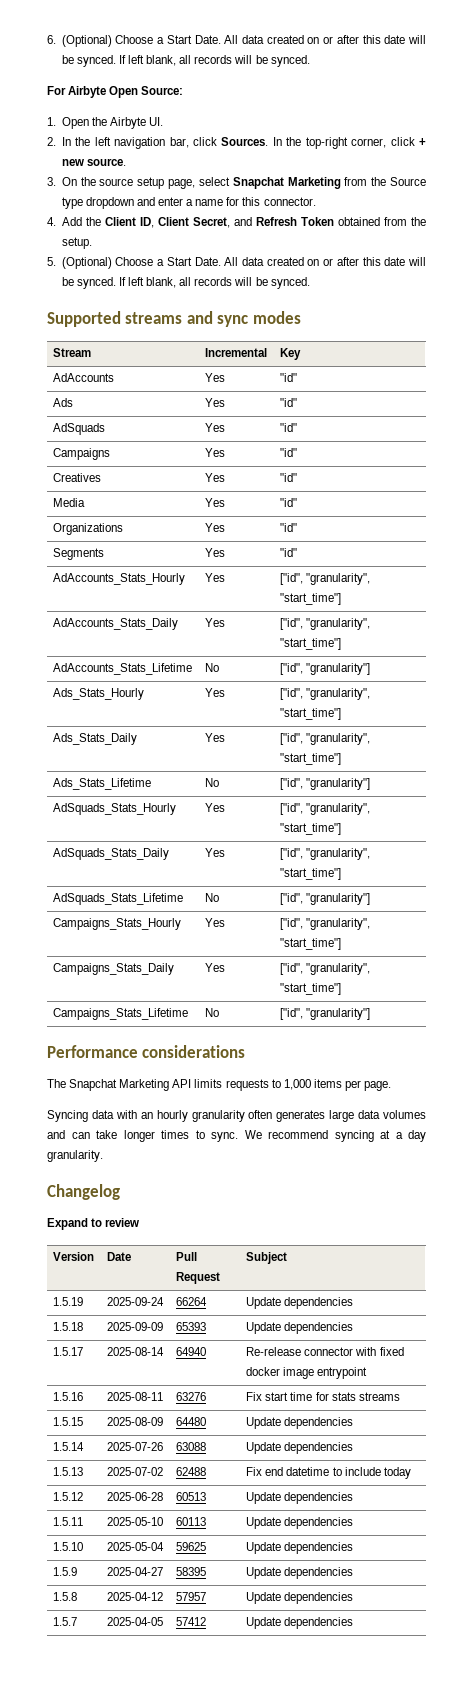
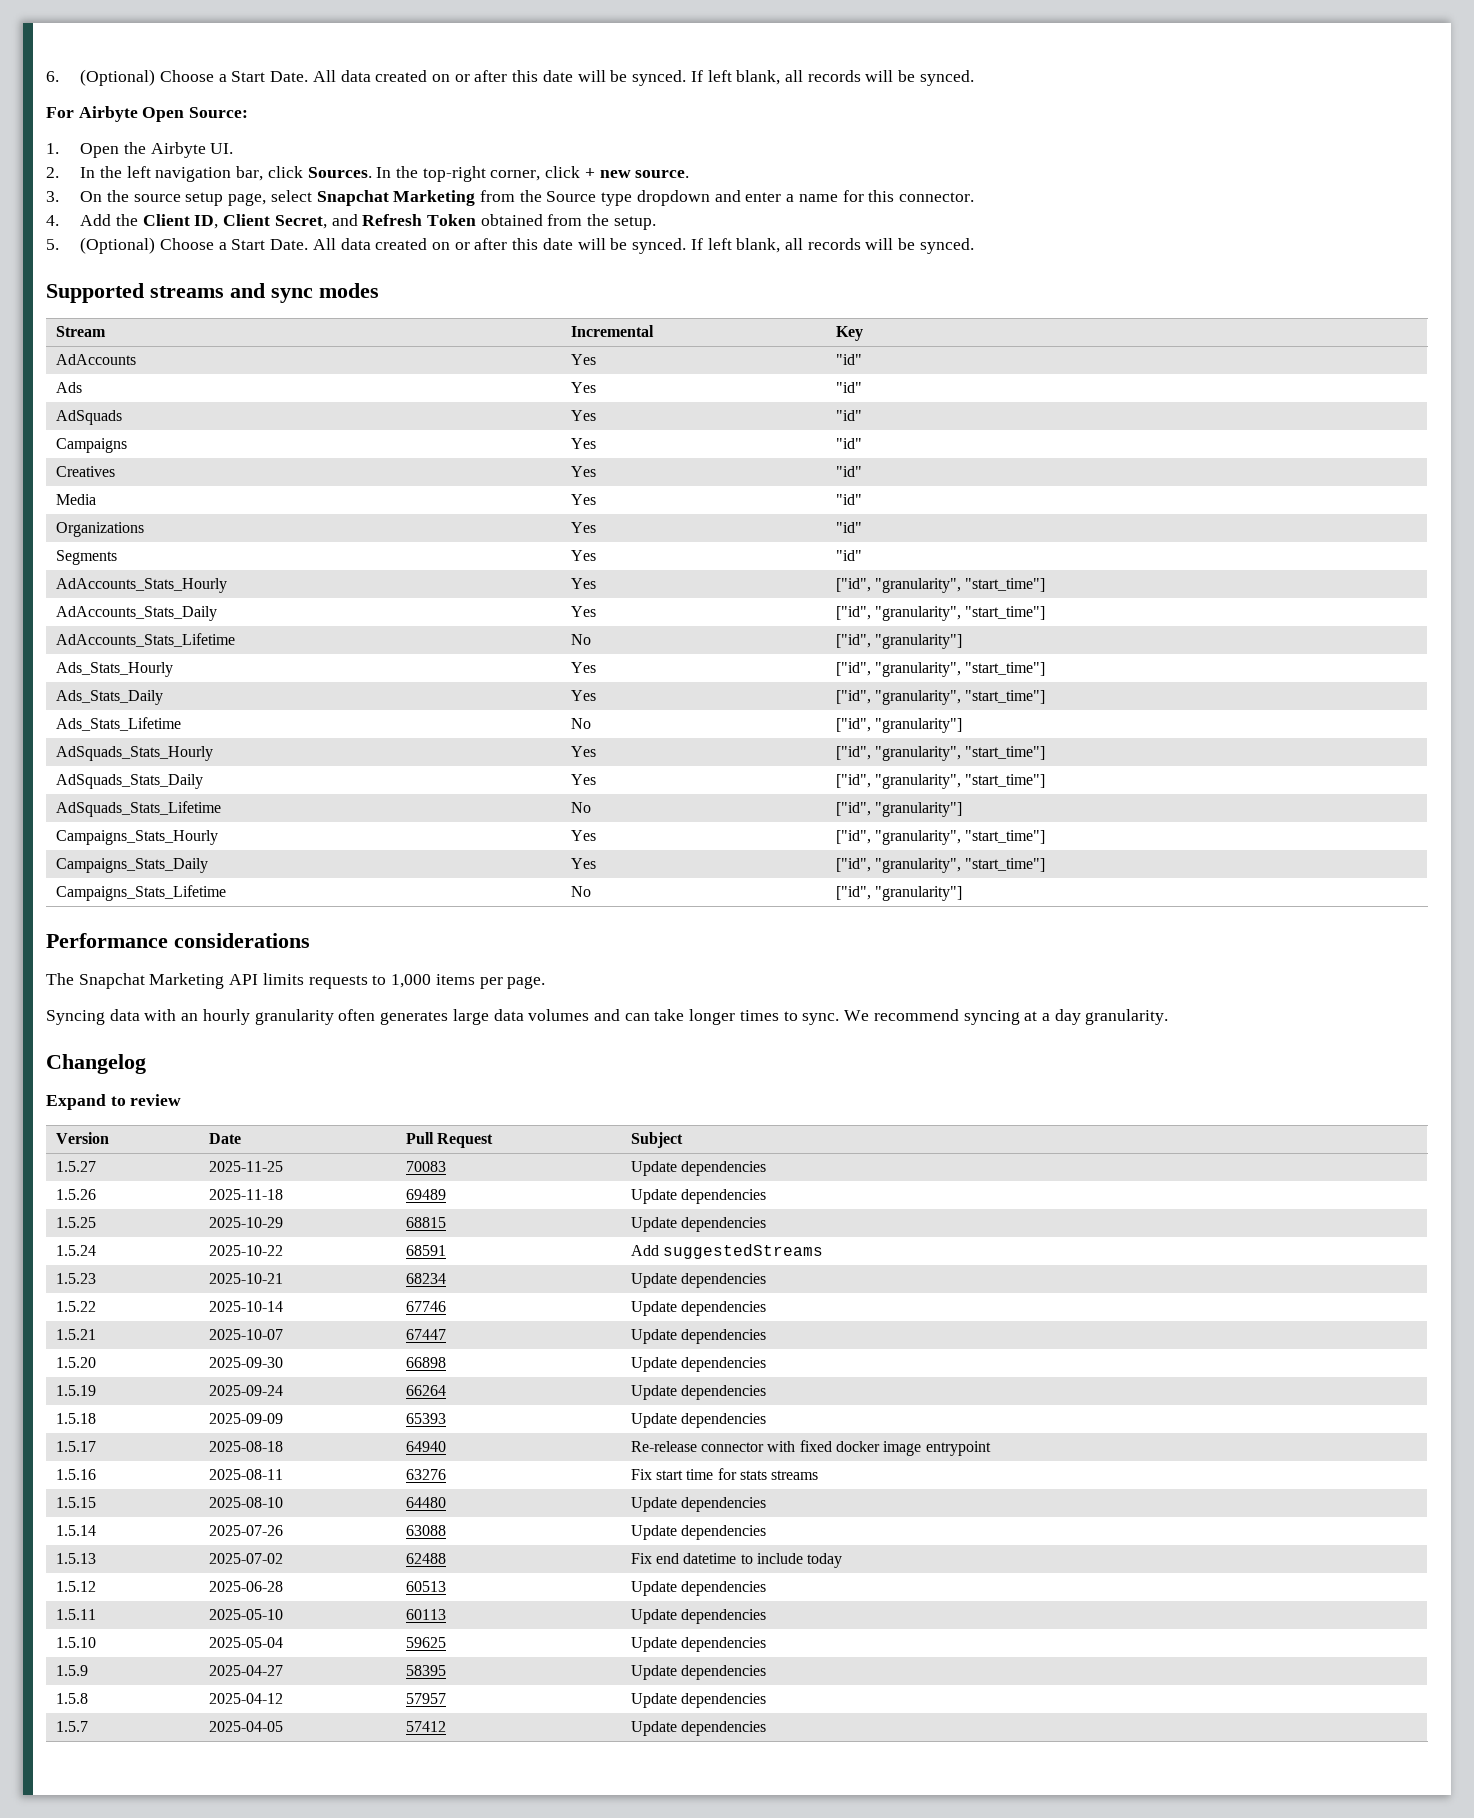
+ 1.5.27 | 2025-11-25 | 70083 | Update dependencies
+ 1.5.26 | 2025-11-18 | 69489 | Update dependencies
+ 1.5.25 | 2025-10-29 | 68815 | Update dependencies
+ 1.5.24 | 2025-10-22 | 68591 | Add suggestedStreams
+ 1.5.23 | 2025-10-21 | 68234 | Update dependencies
+ 1.5.22 | 2025-10-14 | 67746 | Update dependencies
+ 1.5.21 | 2025-10-07 | 67447 | Update dependencies
+ 1.5.20 | 2025-09-30 | 66898 | Update dependencies
- 1.5.17 | 2025-08-14 | 64940 | Re-release connector with fixed docker image entrypoint
+ 1.5.17 | 2025-08-18 | 64940 | Re-release connector with fixed docker image entrypoint
- 1.5.15 | 2025-08-09 | 64480 | Update dependencies
+ 1.5.15 | 2025-08-10 | 64480 | Update dependencies

